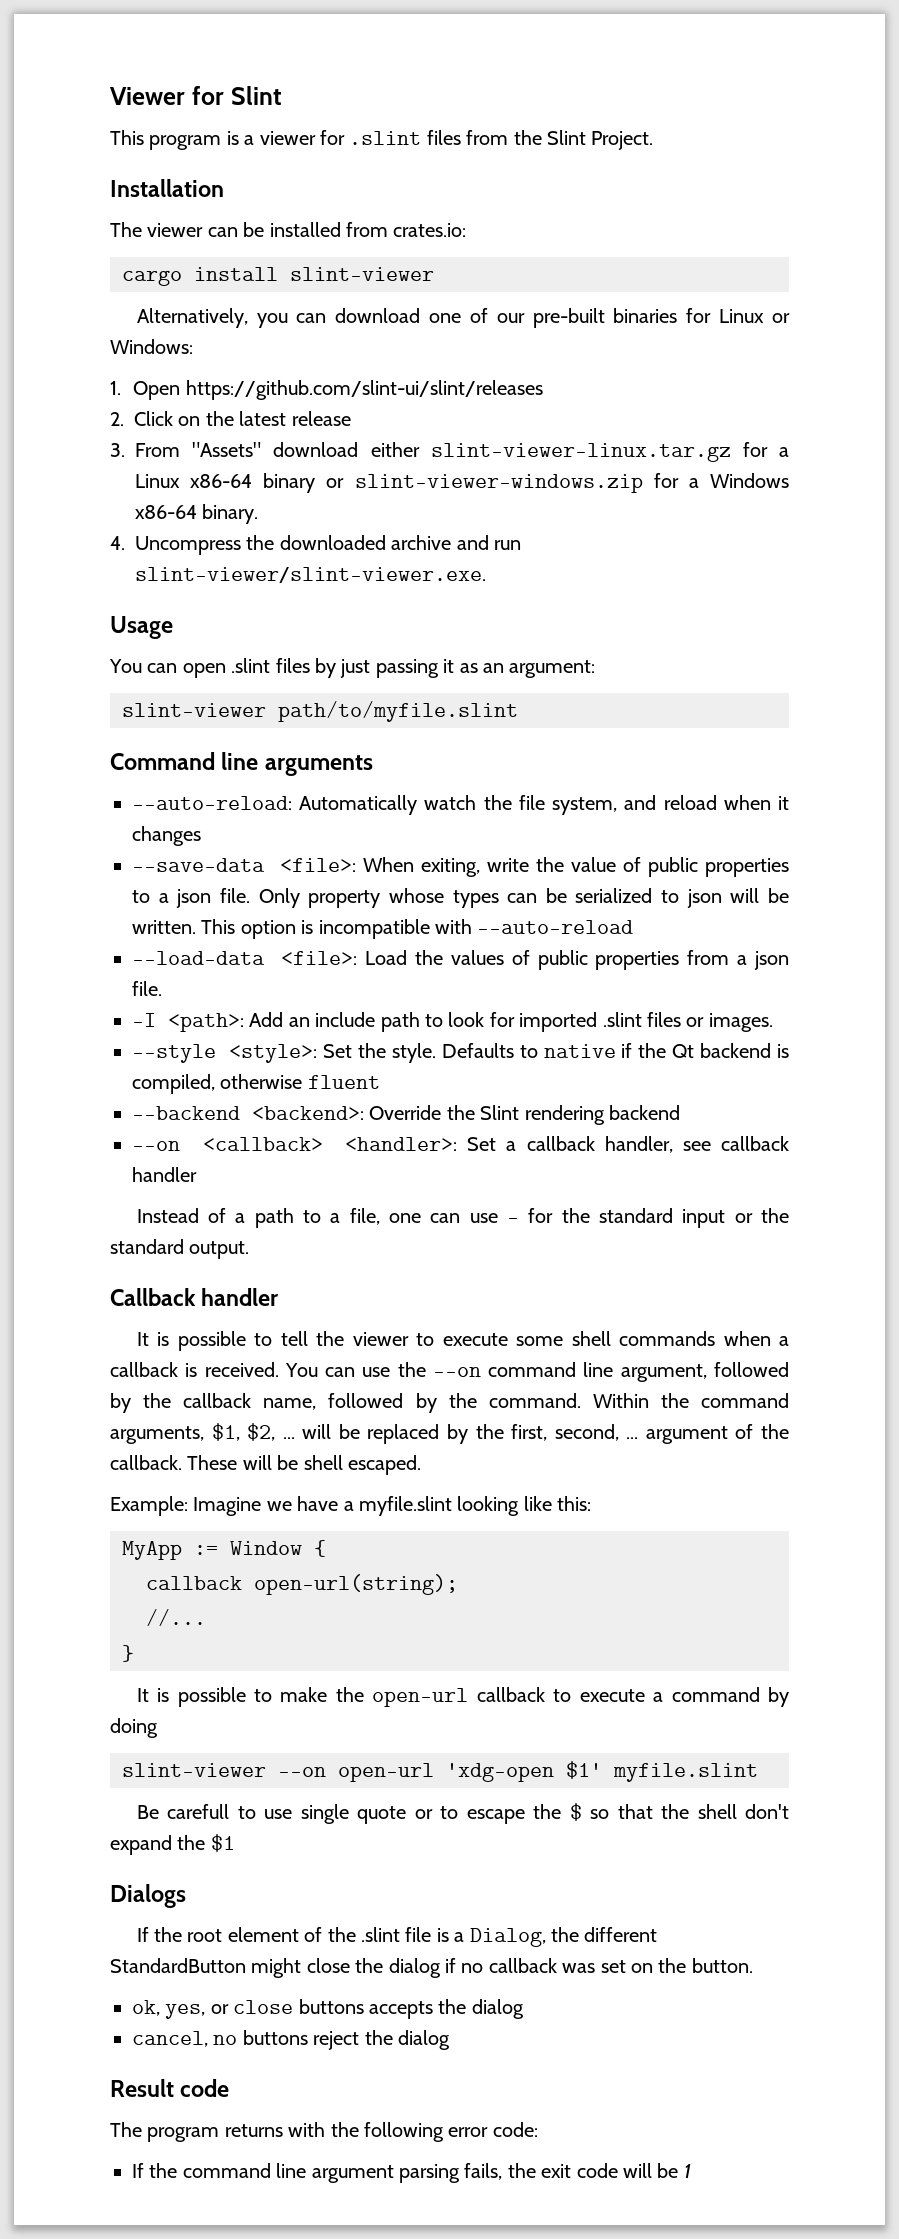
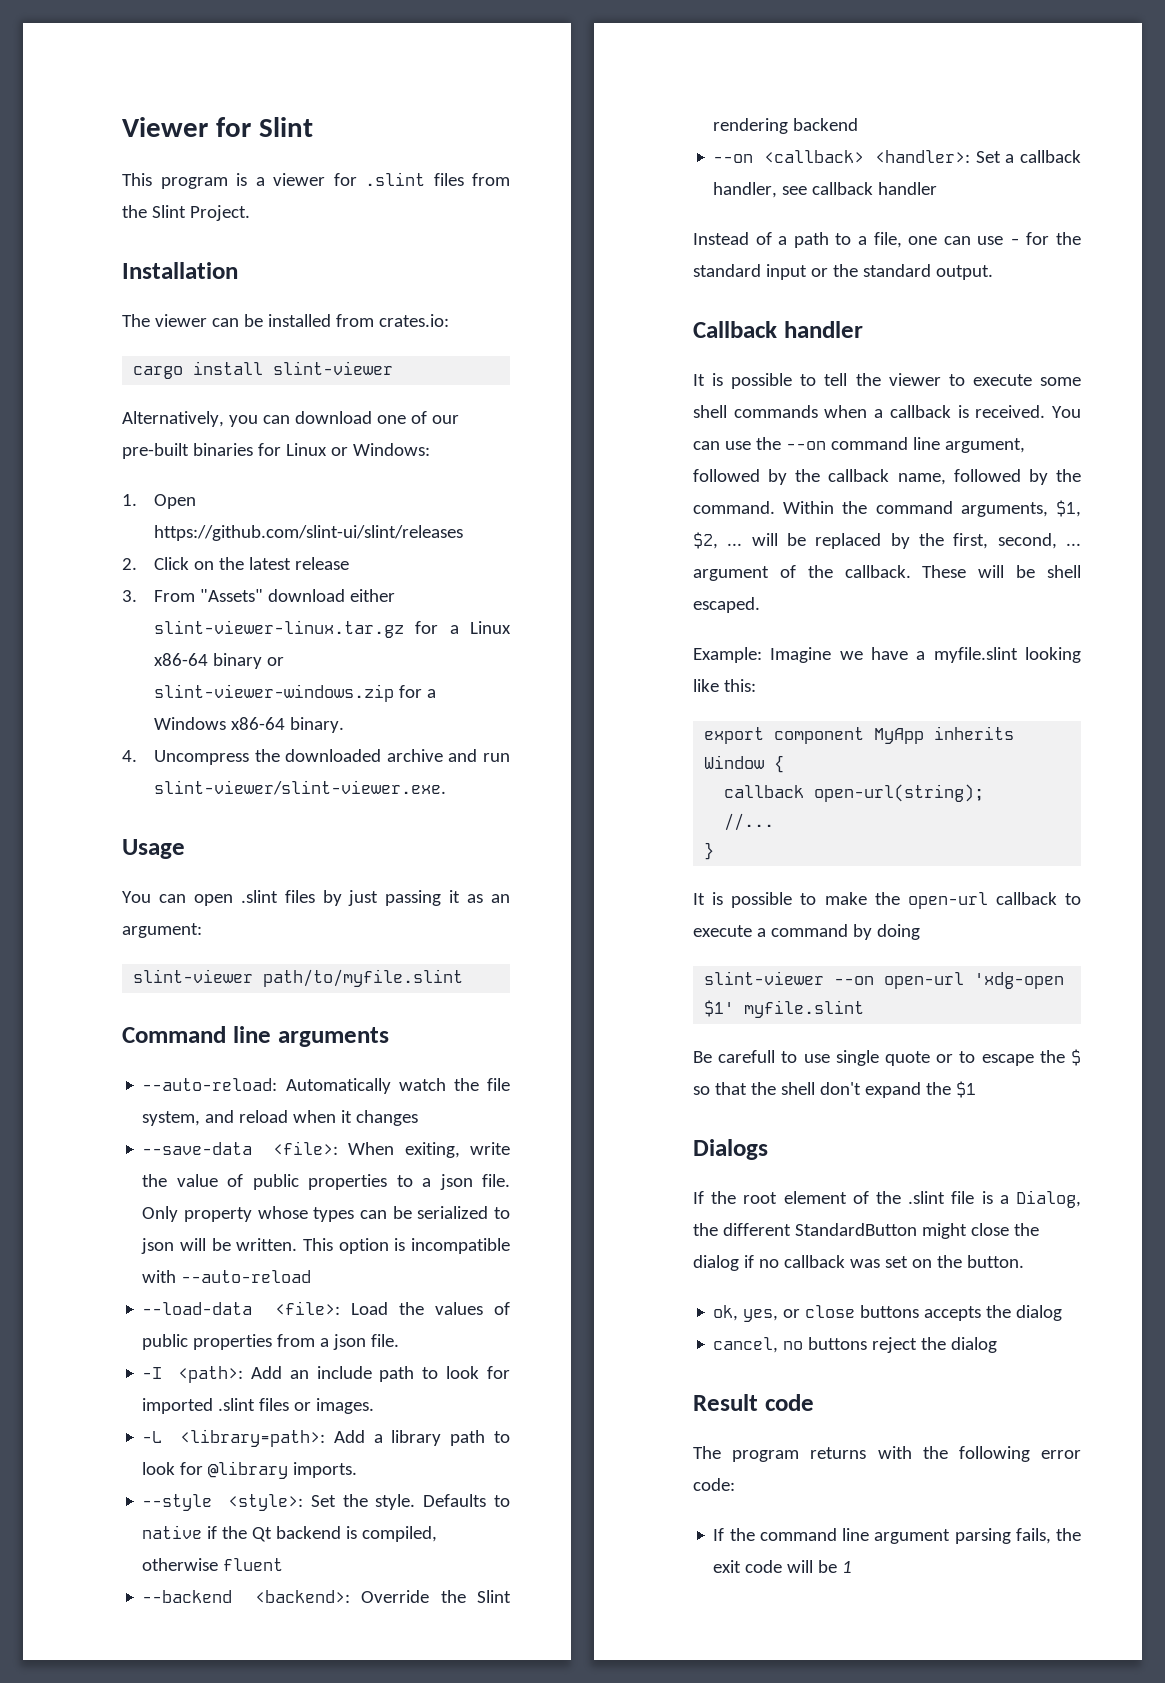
+ -L <library=path>: Add a library path to look for @library imports.
- MyApp := Window {
+ export component MyApp inherits Window {

